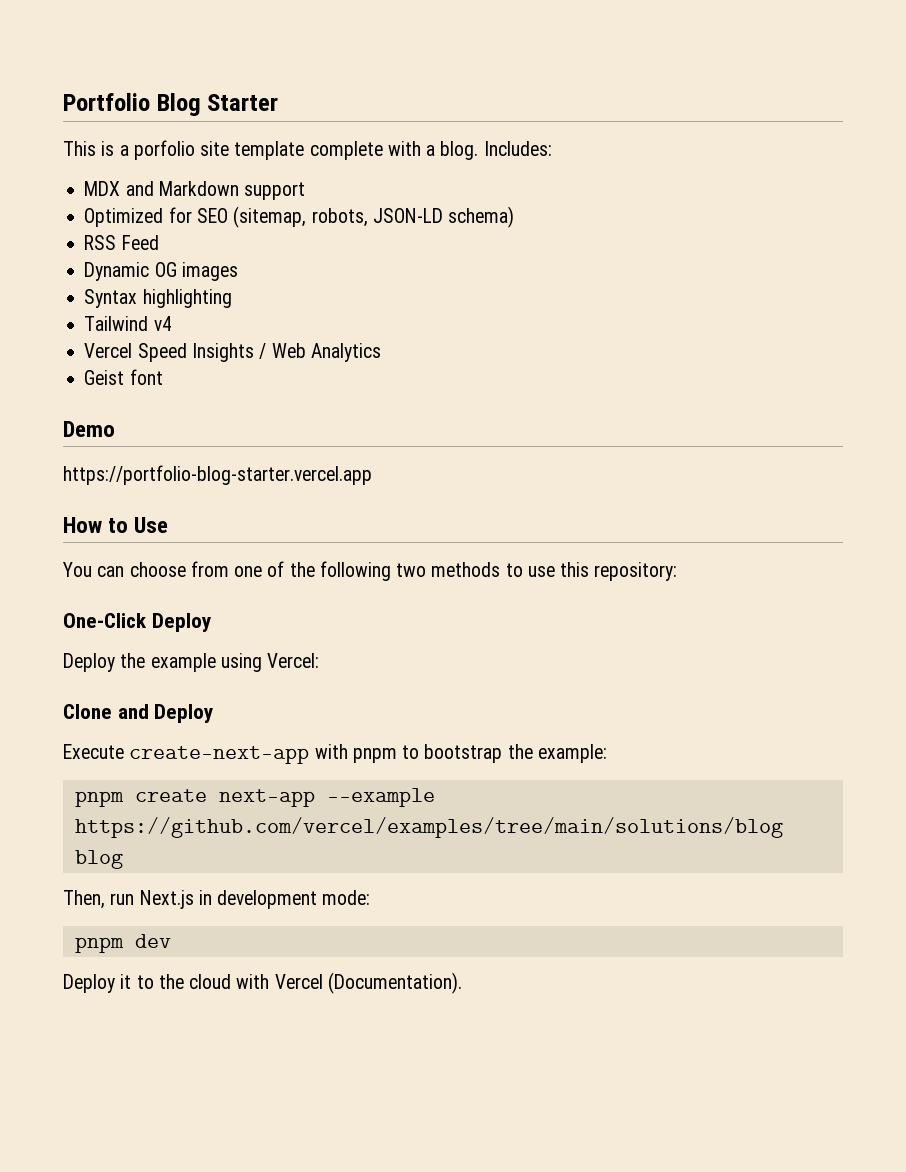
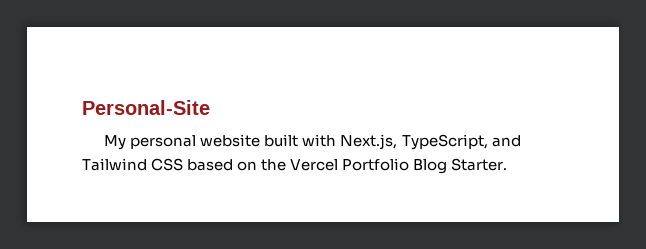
- Portfolio Blog Starter
- This is a porfolio site template complete with a blog. Includes:
- MDX and Markdown support
- Optimized for SEO (sitemap, robots, JSON-LD schema)
- RSS Feed
- Dynamic OG images
- Syntax highlighting
- Tailwind v4
- Vercel Speed Insights / Web Analytics
- Geist font
- Demo
- https://portfolio-blog-starter.vercel.app
- How to Use
- You can choose from one of the following two methods to use this repository:
- One-Click Deploy
- Deploy the example using Vercel:
- Clone and Deploy
- Execute create-next-app with pnpm to bootstrap the example:
- pnpm create next-app --example https://github.com/vercel/examples/tree/main/solutions/blog blog
- Then, run Next.js in development mode:
- pnpm dev
- Deploy it to the cloud with Vercel (Documentation).
+ Personal-Site
+ My personal website built with Next.js, TypeScript, and Tailwind CSS based on the Vercel Portfolio Blog Starter.

